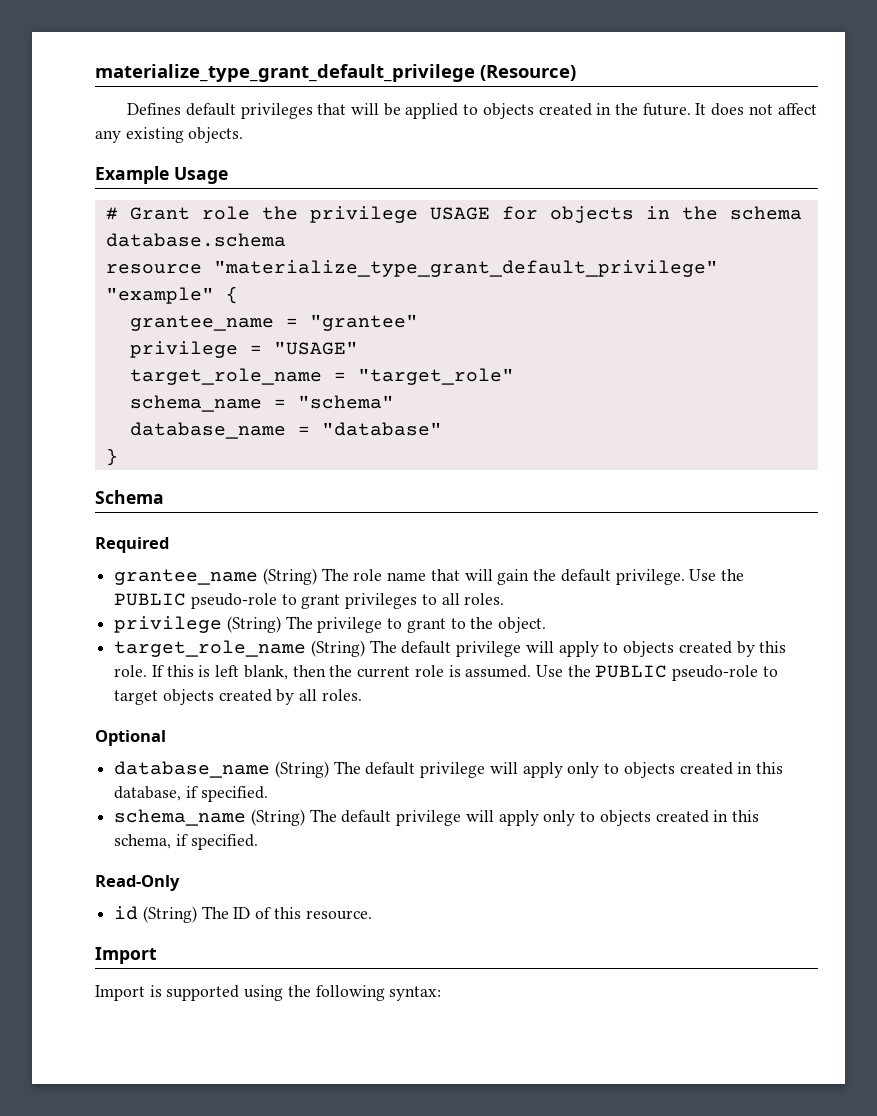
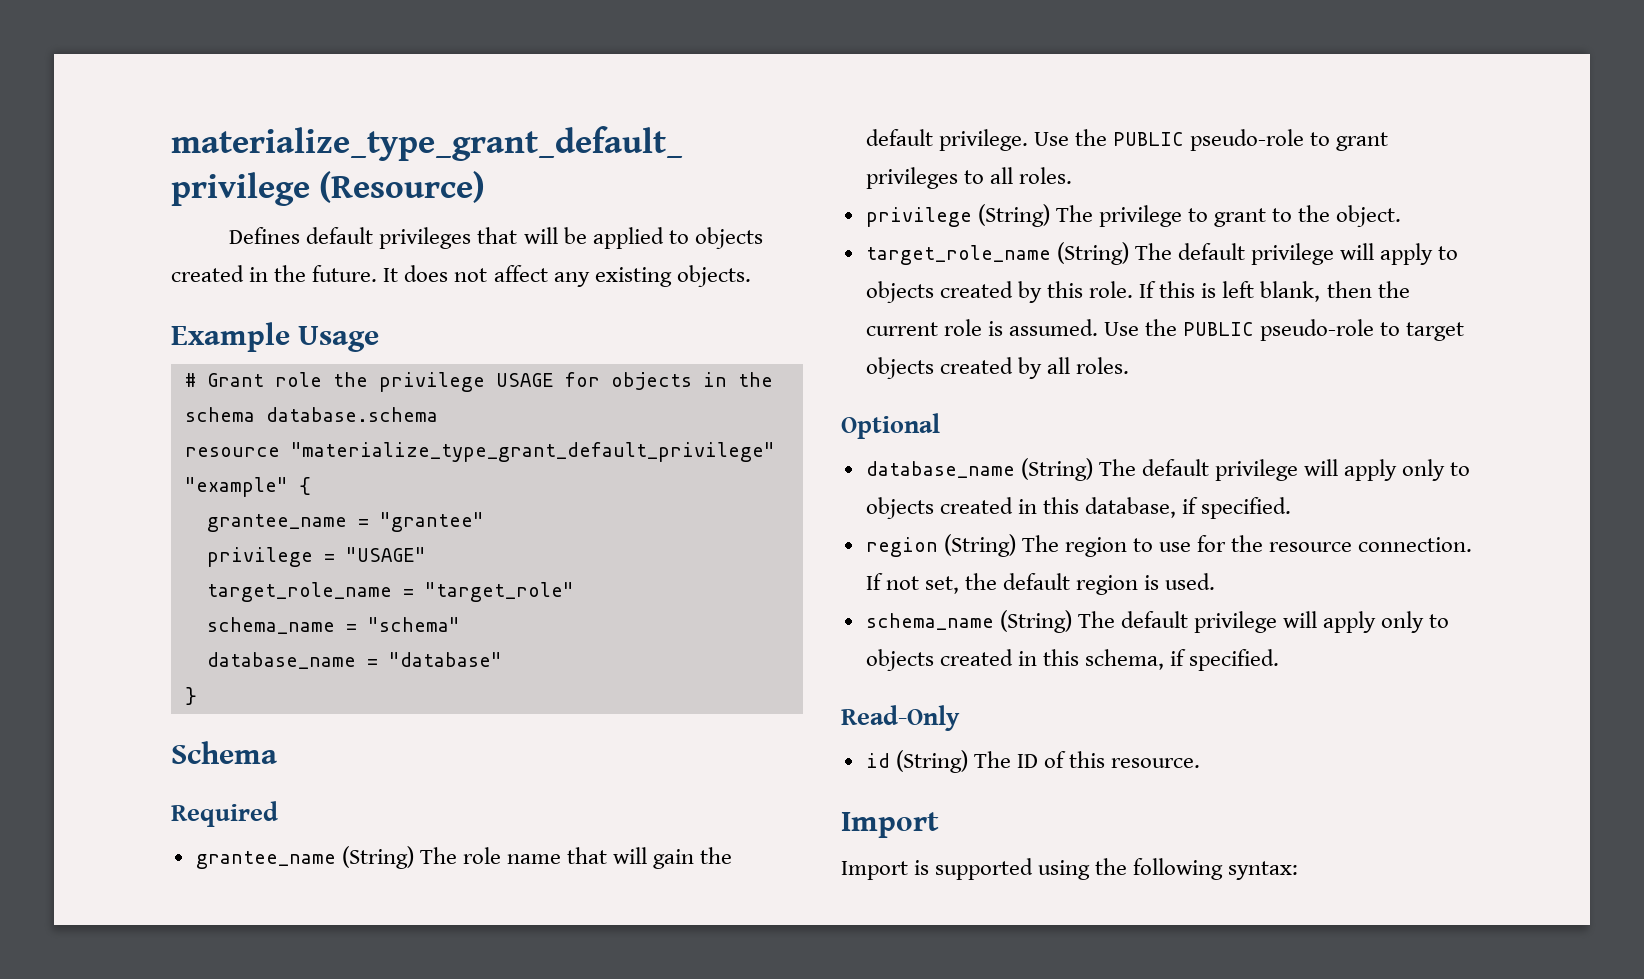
+ region (String) The region to use for the resource connection. If not set, the default region is used.

